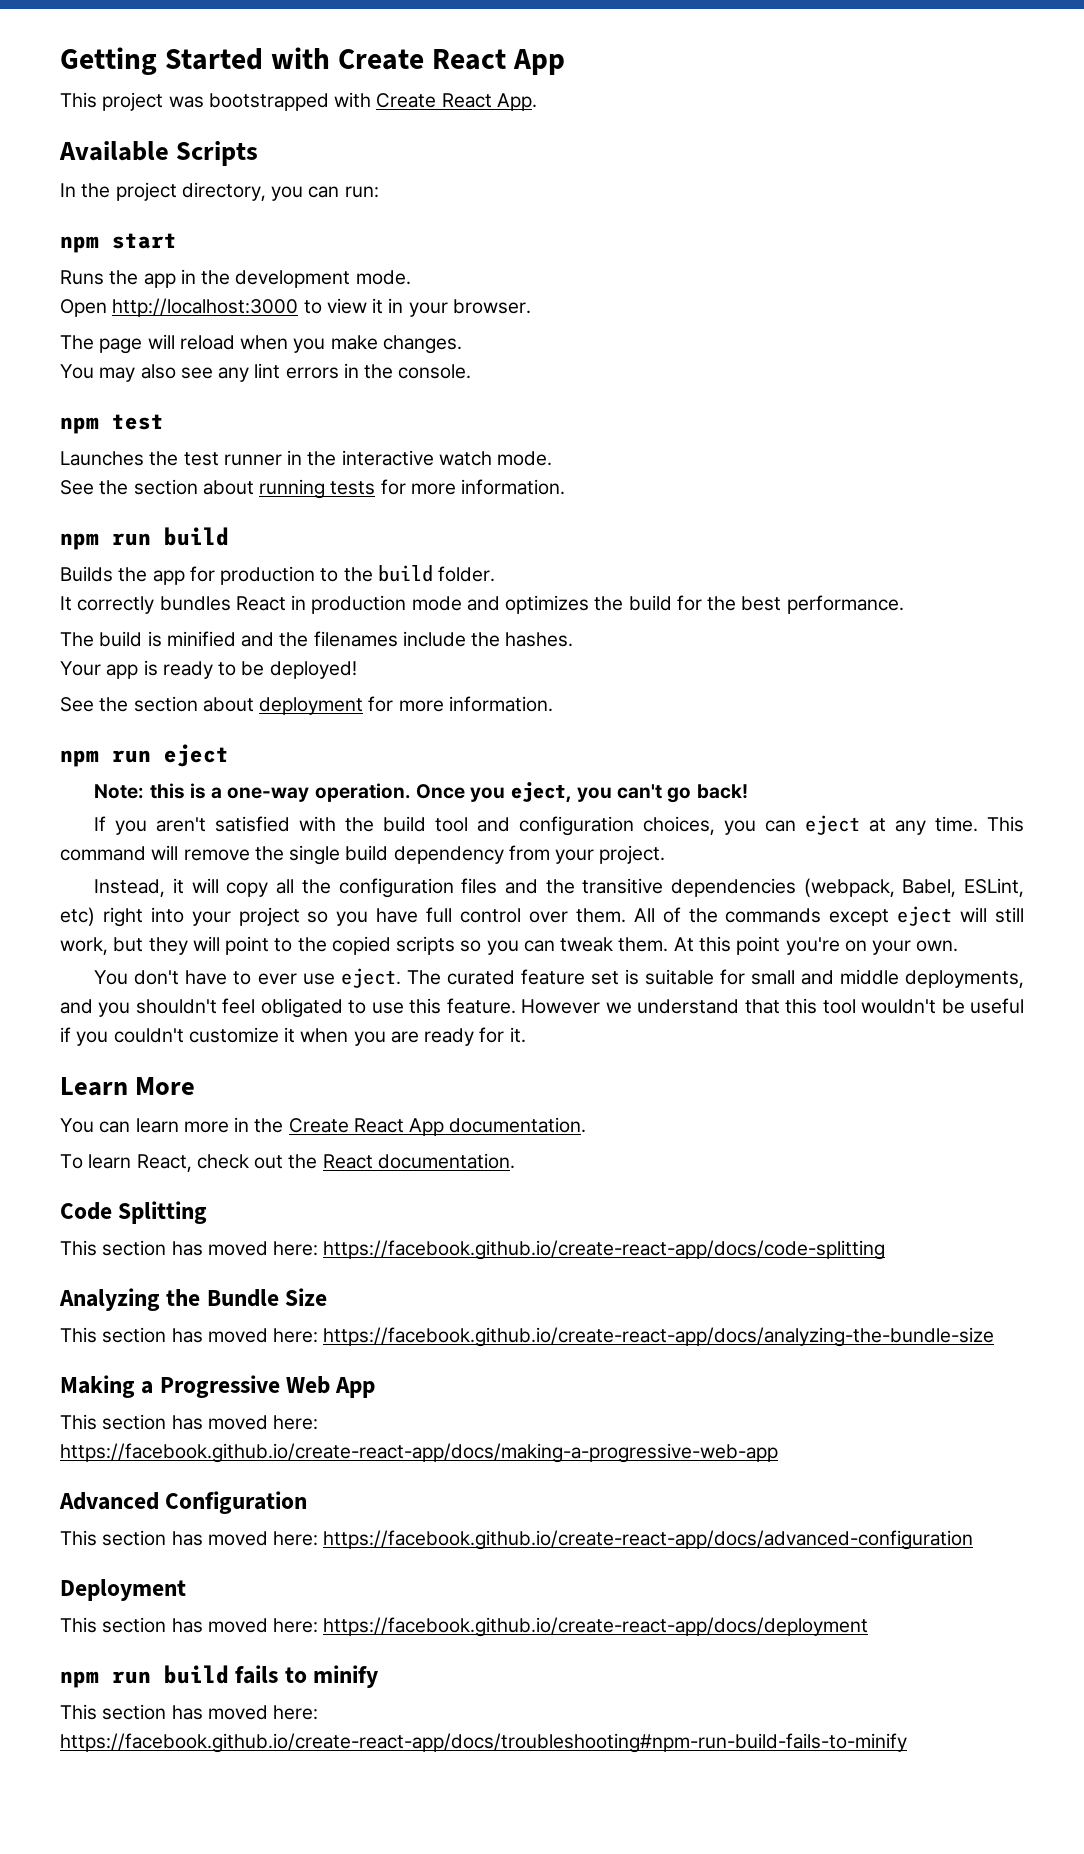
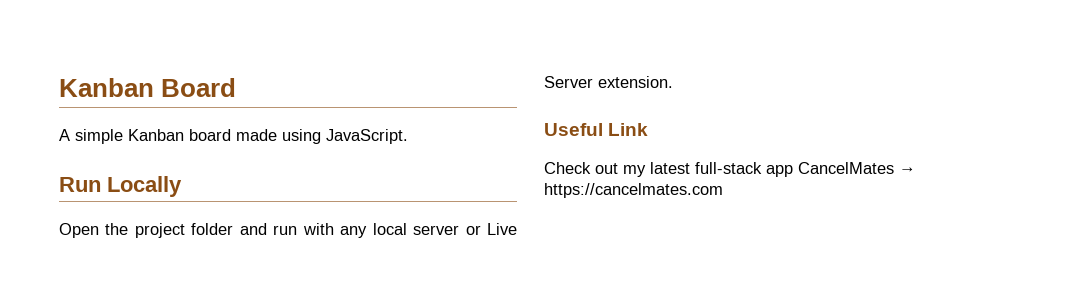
- Getting Started with Create React App
- This project was bootstrapped with Create React App.
- Available Scripts
- In the project directory, you can run:
- npm start
- Runs the app in the development mode.
- Open http://localhost:3000 to view it in your browser.
- The page will reload when you make changes.
- You may also see any lint errors in the console.
- npm test
- Launches the test runner in the interactive watch mode.
- See the section about running tests for more information.
- npm run build
- Builds the app for production to the build folder.
- It correctly bundles React in production mode and optimizes the build for the best performance.
- The build is minified and the filenames include the hashes.
- Your app is ready to be deployed!
- See the section about deployment for more information.
- npm run eject
- Note: this is a one-way operation. Once you eject, you can't go back!
- If you aren't satisfied with the build tool and configuration choices, you can eject at any time. This command will remove the single build dependency from your project.
- Instead, it will copy all the configuration files and the transitive dependencies (webpack, Babel, ESLint, etc) right into your project so you have full control over them. All of the commands except eject will still work, but they will point to the copied scripts so you can tweak them. At this point you're on your own.
- You don't have to ever use eject. The curated feature set is suitable for small and middle deployments, and you shouldn't feel obligated to use this feature. However we understand that this tool wouldn't be useful if you couldn't customize it when you are ready for it.
- Learn More
- You can learn more in the Create React App documentation.
- To learn React, check out the React documentation.
- Code Splitting
- This section has moved here: https://facebook.github.io/create-react-app/docs/code-splitting
- Analyzing the Bundle Size
- This section has moved here: https://facebook.github.io/create-react-app/docs/analyzing-the-bundle-size
- Making a Progressive Web App
- This section has moved here: https://facebook.github.io/create-react-app/docs/making-a-progressive-web-app
- Advanced Configuration
- This section has moved here: https://facebook.github.io/create-react-app/docs/advanced-configuration
- Deployment
- This section has moved here: https://facebook.github.io/create-react-app/docs/deployment
- npm run build fails to minify
- This section has moved here: https://facebook.github.io/create-react-app/docs/troubleshooting#npm-run-build-fails-to-minify
+ Kanban Board
+ A simple Kanban board made using JavaScript.
+ Run Locally
+ Open the project folder and run with any local server or Live Server extension.
+ Useful Link
+ Check out my latest full-stack app CancelMates → https://cancelmates.com

